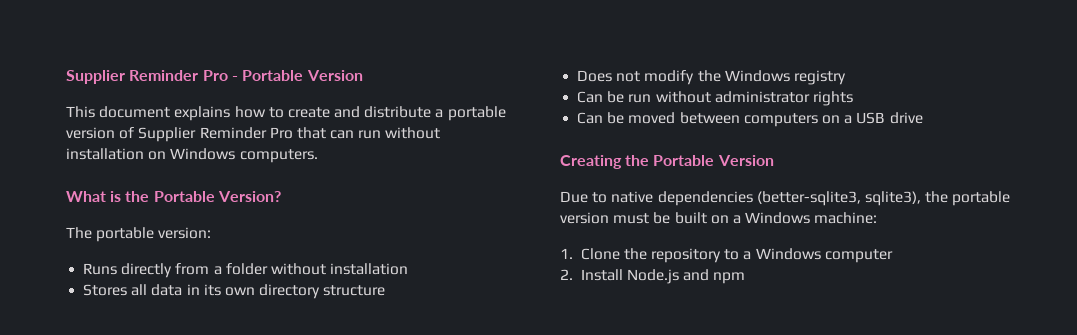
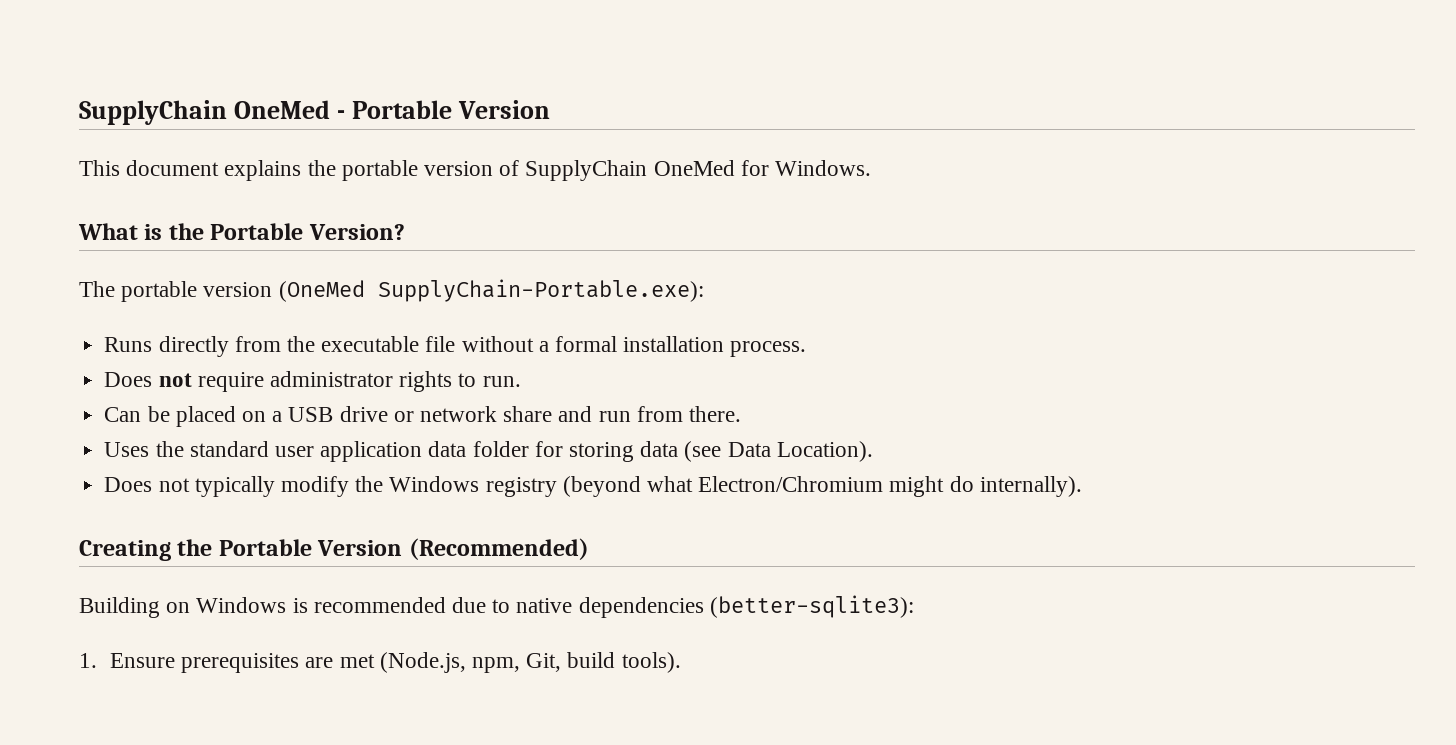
- Supplier Reminder Pro - Portable Version
+ SupplyChain OneMed - Portable Version
- This document explains how to create and distribute a portable version of Supplier Reminder Pro that can run without installation on Windows computers.
+ This document explains the portable version of SupplyChain OneMed for Windows.
- The portable version:
+ The portable version (OneMed SupplyChain-Portable.exe):
- Runs directly from a folder without installation
- Stores all data in its own directory structure
- Does not modify the Windows registry
- Can be run without administrator rights
- Can be moved between computers on a USB drive
- Creating the Portable Version
- Due to native dependencies (better-sqlite3, sqlite3), the portable version must be built on a Windows machine:
- 1. Clone the repository to a Windows computer
- 2. Install Node.js and npm
+ Runs directly from the executable file without a formal installation process.
+ Does not require administrator rights to run.
+ Can be placed on a USB drive or network share and run from there.
+ Uses the standard user application data folder for storing data (see Data Location).
+ Does not typically modify the Windows registry (beyond what Electron/Chromium might do internally).
+ Creating the Portable Version (Recommended)
+ Building on Windows is recommended due to native dependencies (better-sqlite3):
+ 1. Ensure prerequisites are met (Node.js, npm, Git, build tools).

